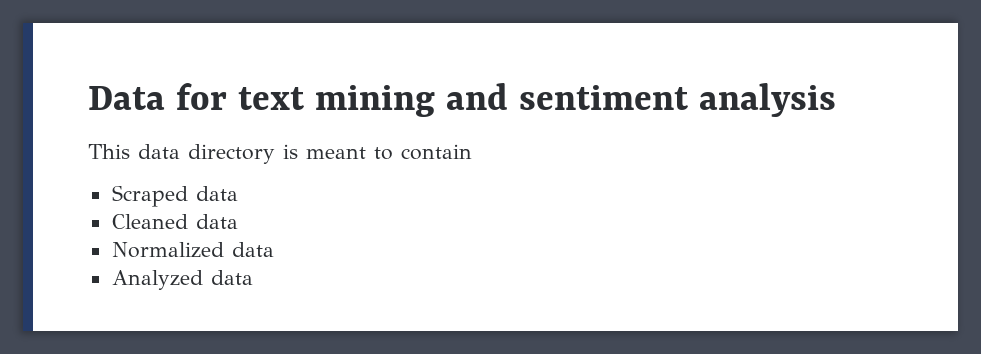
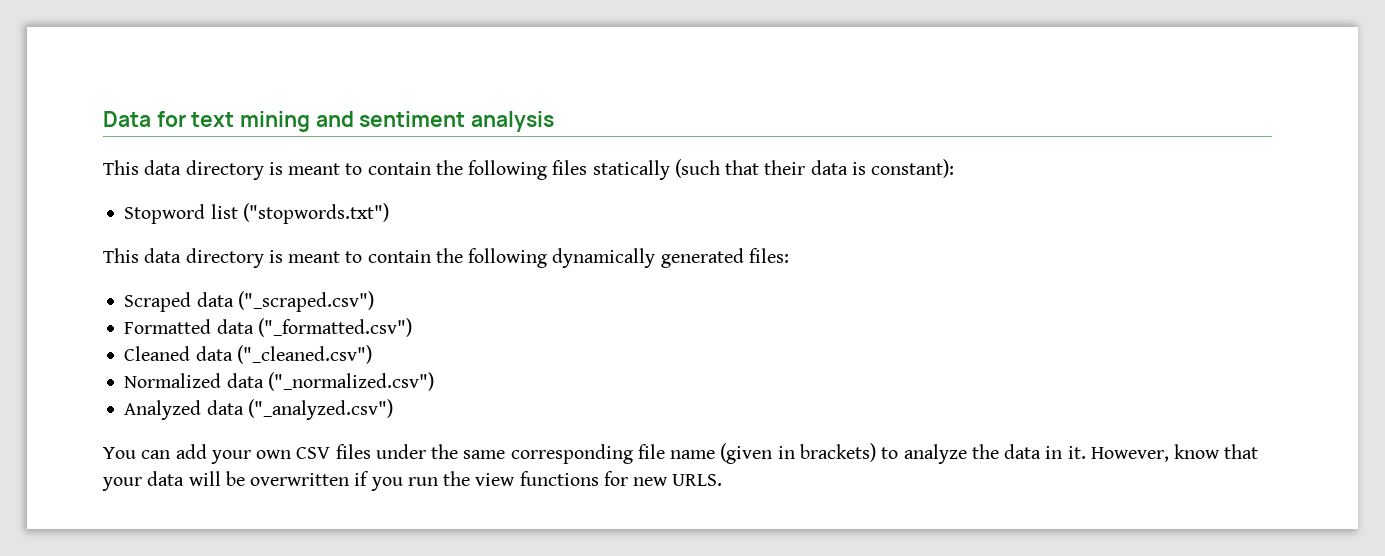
- This data directory is meant to contain
- Scraped data
+ This data directory is meant to contain the following files statically (such that their data is constant):
+ Stopword list ("stopwords.txt")
+ This data directory is meant to contain the following dynamically generated files:
+ Scraped data ("_scraped.csv")
+ Formatted data ("_formatted.csv")
- Cleaned data
+ Cleaned data ("_cleaned.csv")
- Normalized data
+ Normalized data ("_normalized.csv")
- Analyzed data
+ Analyzed data ("_analyzed.csv")
+ You can add your own CSV files under the same corresponding file name (given in brackets) to analyze the data in it. However, know that your data will be overwritten if you run the view functions for new URLS.

